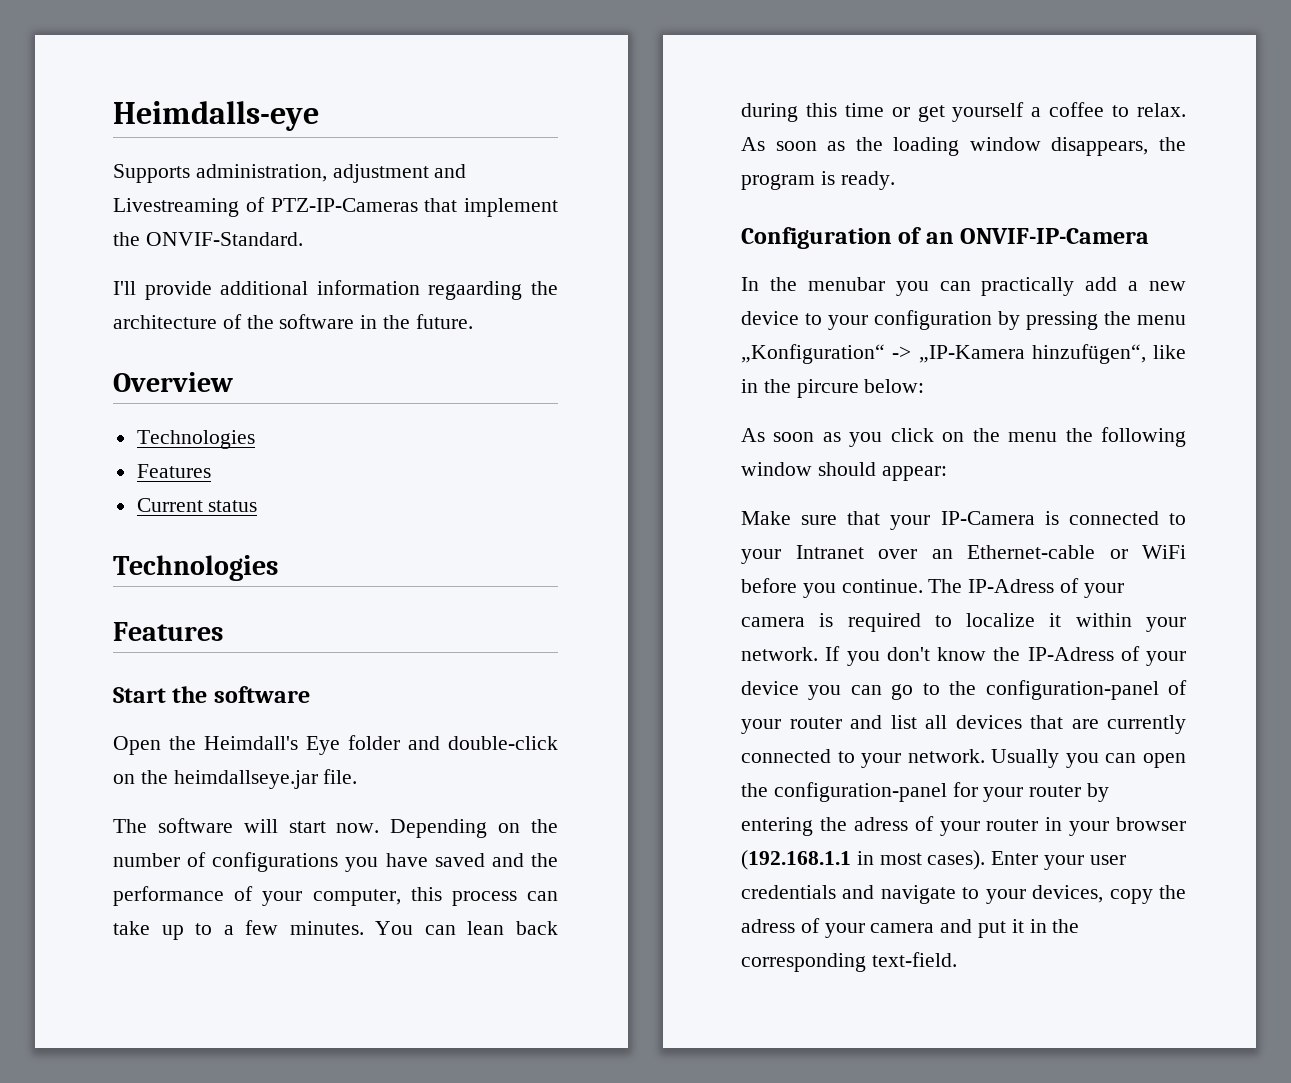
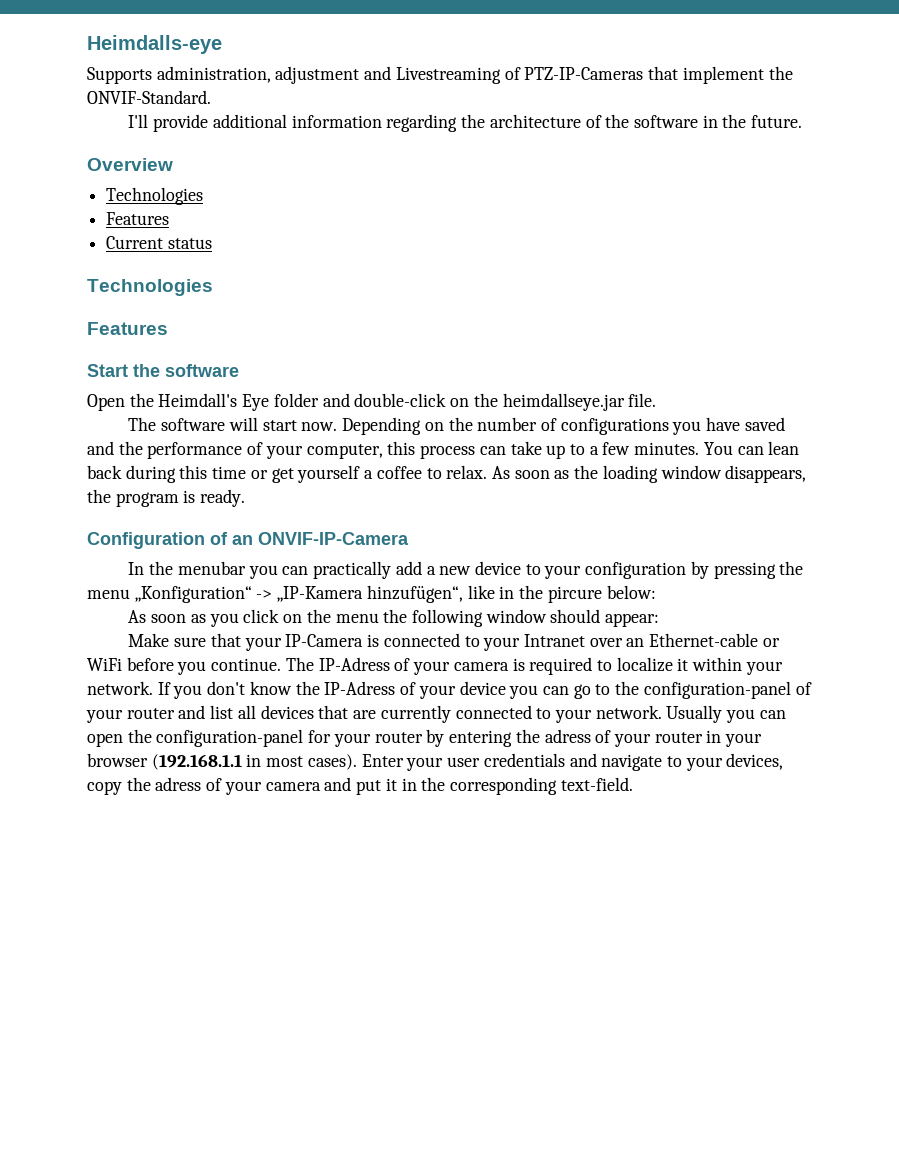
- I'll provide additional information regaarding the architecture of the software in the future.
+ I'll provide additional information regarding the architecture of the software in the future.

